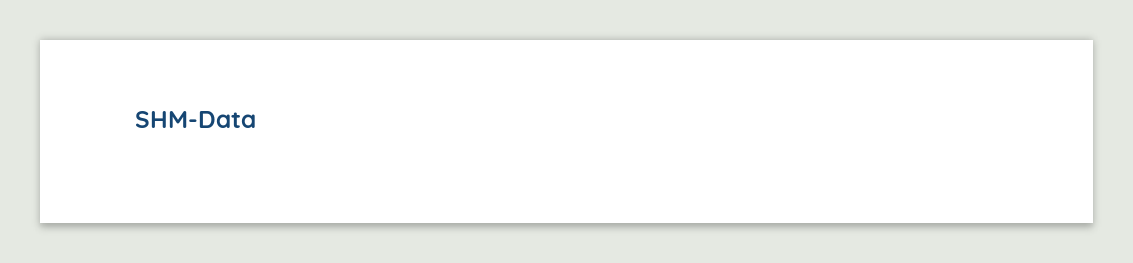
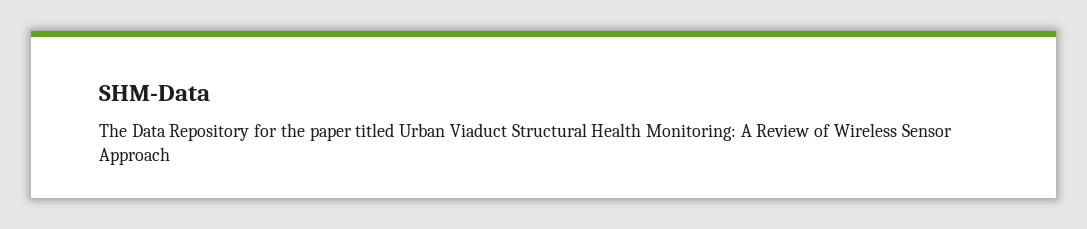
+ The Data Repository for the paper titled Urban Viaduct Structural Health Monitoring: A Review of Wireless Sensor Approach

